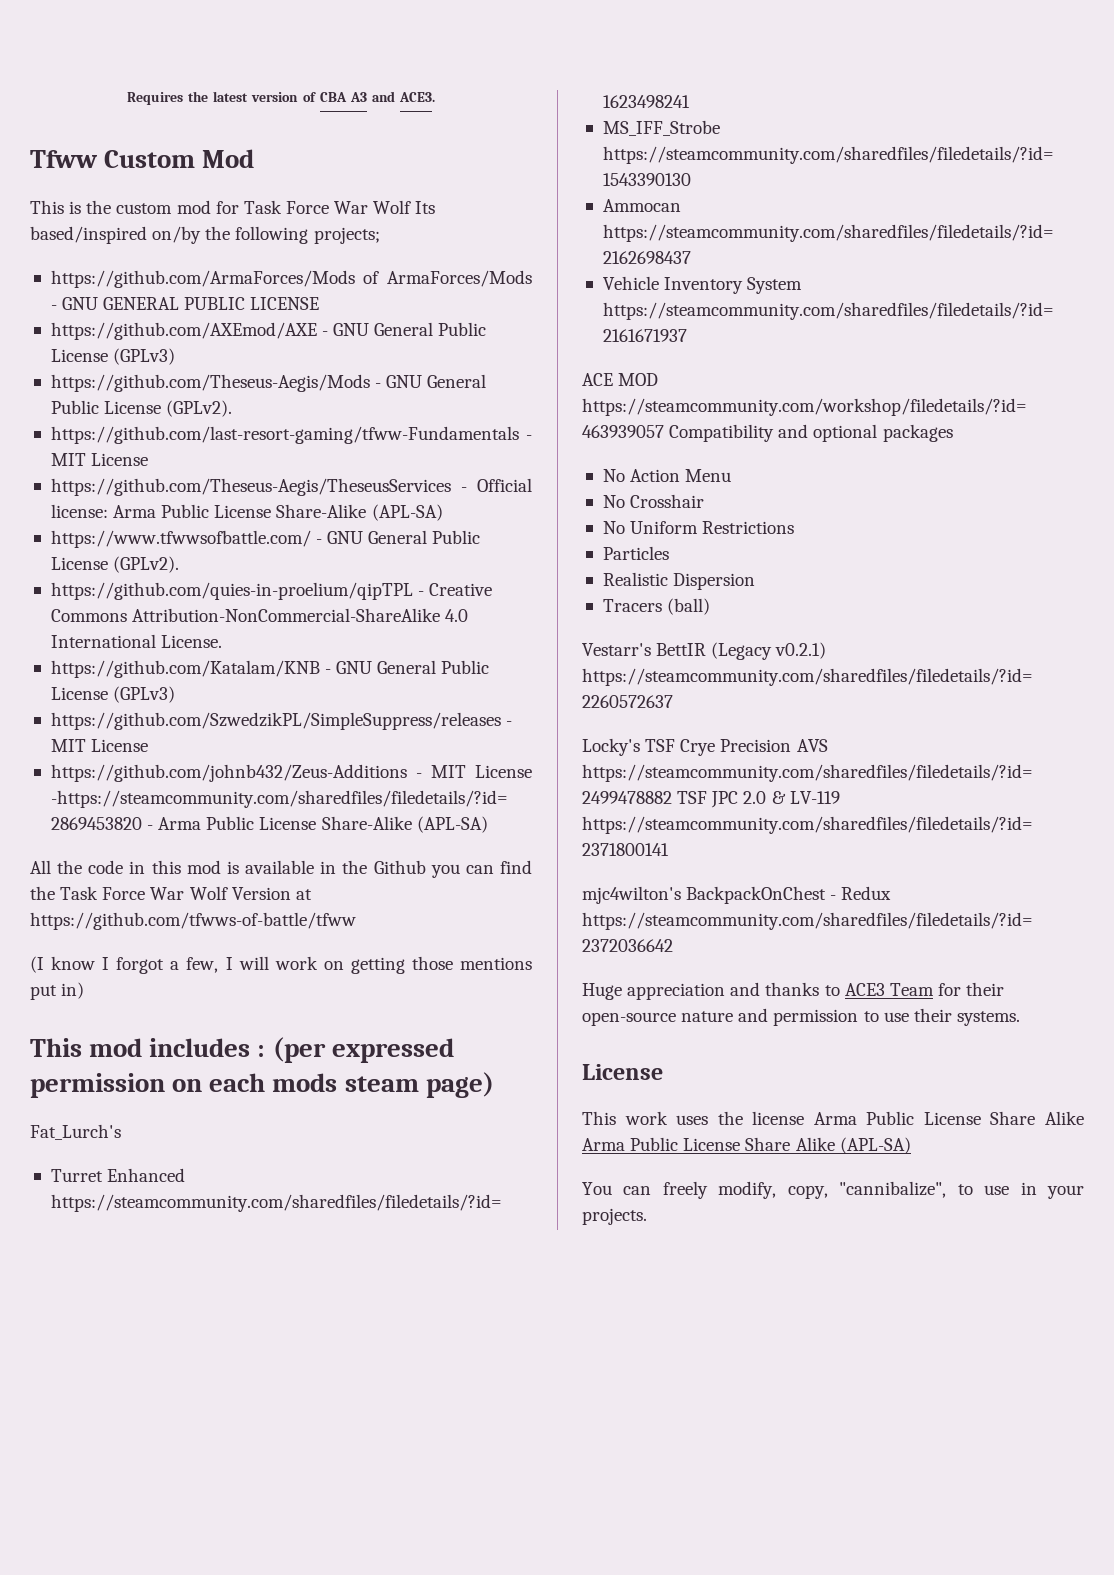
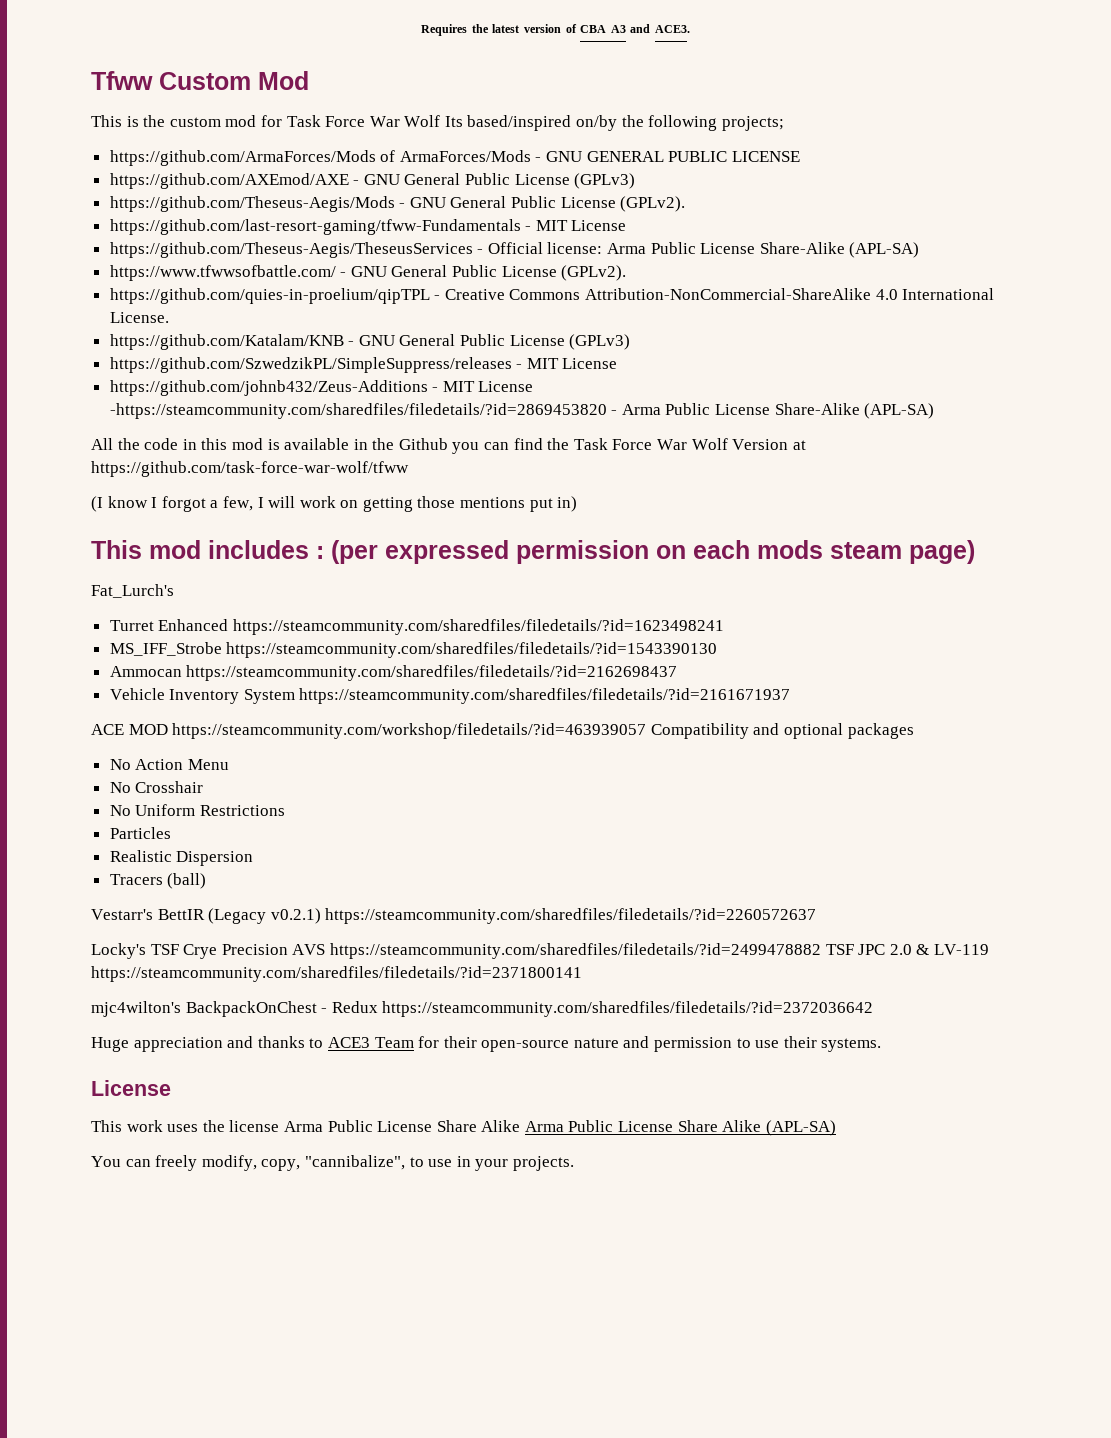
- All the code in this mod is available in the Github you can find the Task Force War Wolf Version at https://github.com/tfwws-of-battle/tfww
+ All the code in this mod is available in the Github you can find the Task Force War Wolf Version at https://github.com/task-force-war-wolf/tfww

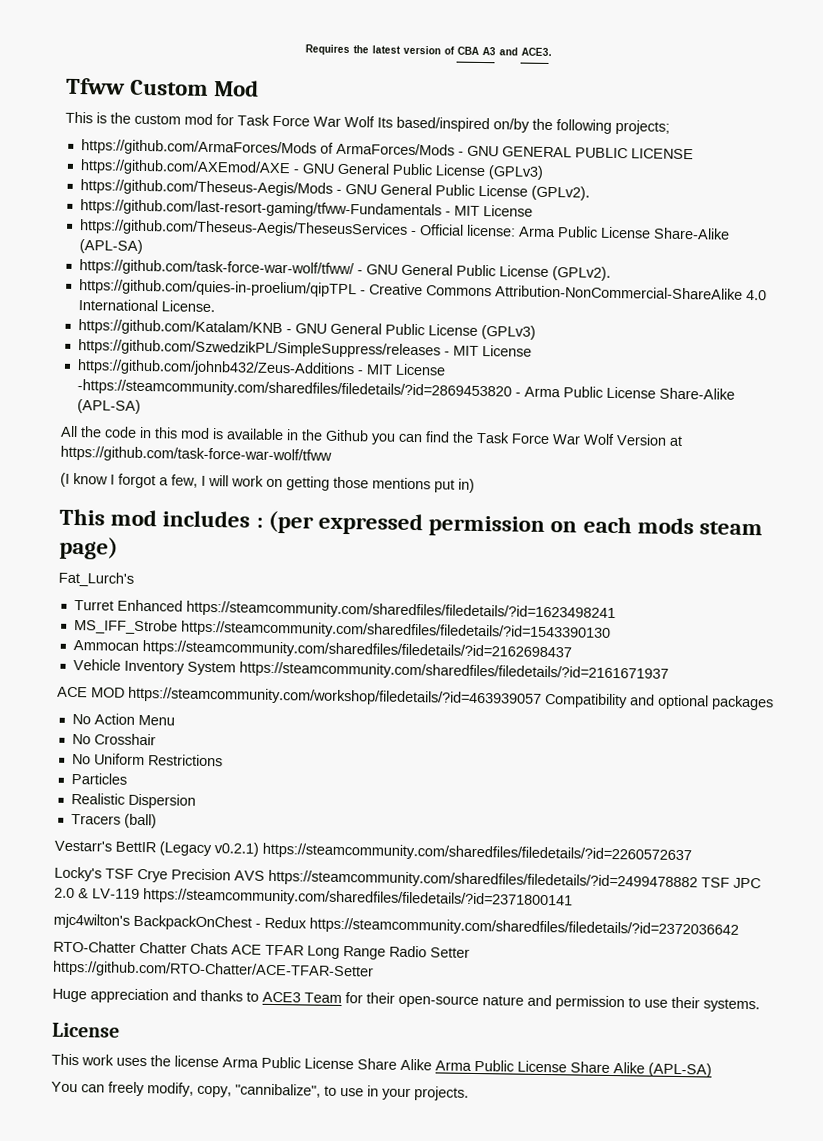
- https://www.tfwwsofbattle.com/ - GNU General Public License (GPLv2).
+ https://github.com/task-force-war-wolf/tfww/ - GNU General Public License (GPLv2).
+ RTO-Chatter Chatter Chats ACE TFAR Long Range Radio Setter https://github.com/RTO-Chatter/ACE-TFAR-Setter

